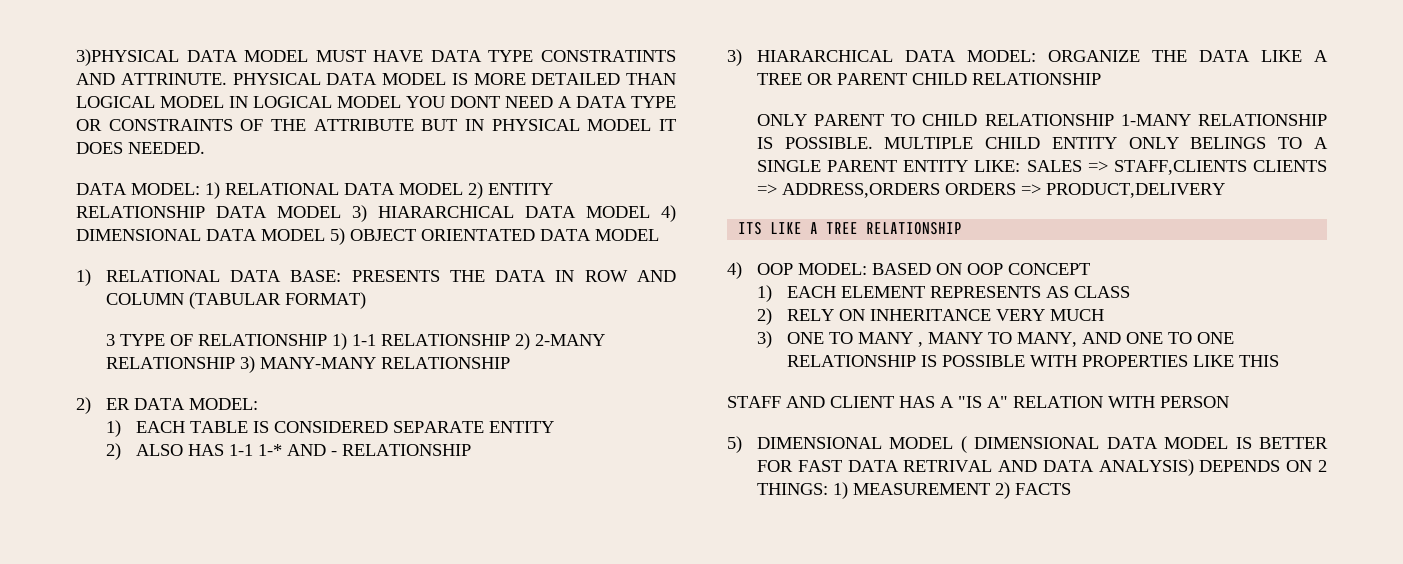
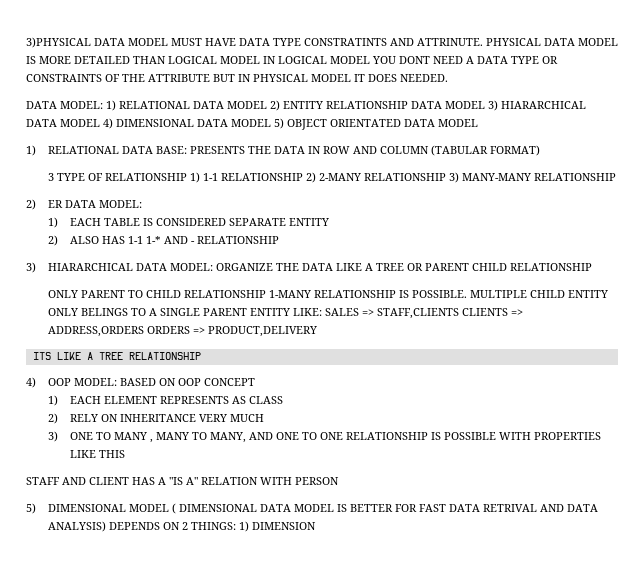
- 5) DIMENSIONAL MODEL ( DIMENSIONAL DATA MODEL IS BETTER FOR FAST DATA RETRIVAL AND DATA ANALYSIS) DEPENDS ON 2 THINGS: 1) MEASUREMENT 2) FACTS
+ 5) DIMENSIONAL MODEL ( DIMENSIONAL DATA MODEL IS BETTER FOR FAST DATA RETRIVAL AND DATA ANALYSIS) DEPENDS ON 2 THINGS: 1) DIMENSION

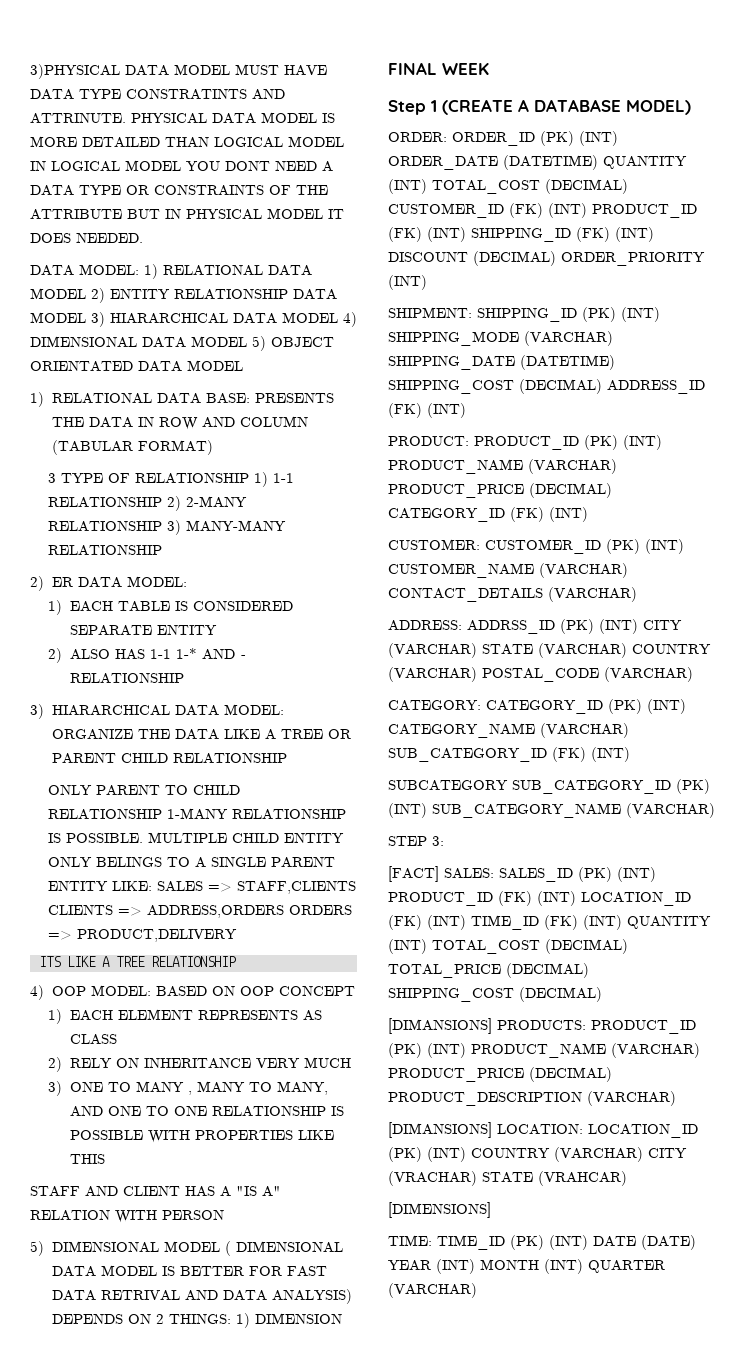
+ FINAL WEEK
+ Step 1 (CREATE A DATABASE MODEL)
+ ORDER: ORDER_ID (PK) (INT) ORDER_DATE (DATETIME) QUANTITY (INT) TOTAL_COST (DECIMAL) CUSTOMER_ID (FK) (INT) PRODUCT_ID (FK) (INT) SHIPPING_ID (FK) (INT) DISCOUNT (DECIMAL) ORDER_PRIORITY (INT)
+ SHIPMENT: SHIPPING_ID (PK) (INT) SHIPPING_MODE (VARCHAR) SHIPPING_DATE (DATETIME) SHIPPING_COST (DECIMAL) ADDRESS_ID (FK) (INT)
+ PRODUCT: PRODUCT_ID (PK) (INT) PRODUCT_NAME (VARCHAR) PRODUCT_PRICE (DECIMAL) CATEGORY_ID (FK) (INT)
+ CUSTOMER: CUSTOMER_ID (PK) (INT) CUSTOMER_NAME (VARCHAR) CONTACT_DETAILS (VARCHAR)
+ ADDRESS: ADDRSS_ID (PK) (INT) CITY (VARCHAR) STATE (VARCHAR) COUNTRY (VARCHAR) POSTAL_CODE (VARCHAR)
+ CATEGORY: CATEGORY_ID (PK) (INT) CATEGORY_NAME (VARCHAR) SUB_CATEGORY_ID (FK) (INT)
+ SUBCATEGORY SUB_CATEGORY_ID (PK) (INT) SUB_CATEGORY_NAME (VARCHAR)
+ STEP 3:
+ [FACT] SALES: SALES_ID (PK) (INT) PRODUCT_ID (FK) (INT) LOCATION_ID (FK) (INT) TIME_ID (FK) (INT) QUANTITY (INT) TOTAL_COST (DECIMAL) TOTAL_PRICE (DECIMAL) SHIPPING_COST (DECIMAL)
+ [DIMANSIONS] PRODUCTS: PRODUCT_ID (PK) (INT) PRODUCT_NAME (VARCHAR) PRODUCT_PRICE (DECIMAL) PRODUCT_DESCRIPTION (VARCHAR)
+ [DIMANSIONS] LOCATION: LOCATION_ID (PK) (INT) COUNTRY (VARCHAR) CITY (VRACHAR) STATE (VRAHCAR)
+ [DIMENSIONS]
+ TIME: TIME_ID (PK) (INT) DATE (DATE) YEAR (INT) MONTH (INT) QUARTER (VARCHAR)

